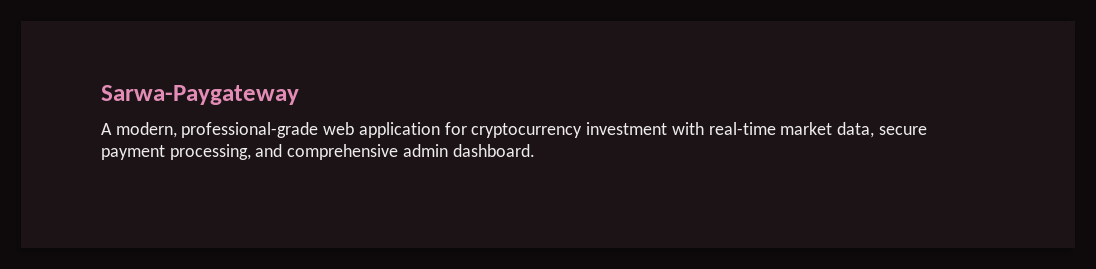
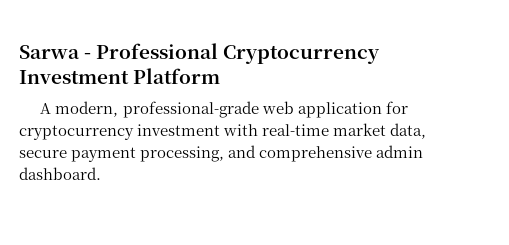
- Sarwa-Paygateway
+ Sarwa - Professional Cryptocurrency Investment Platform

